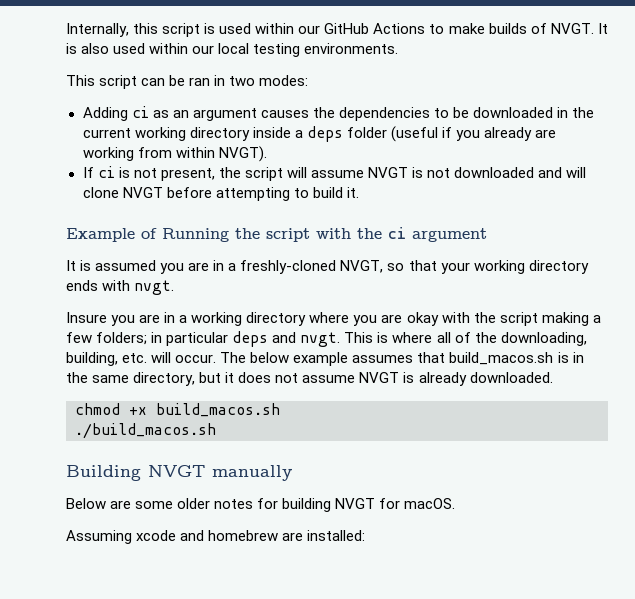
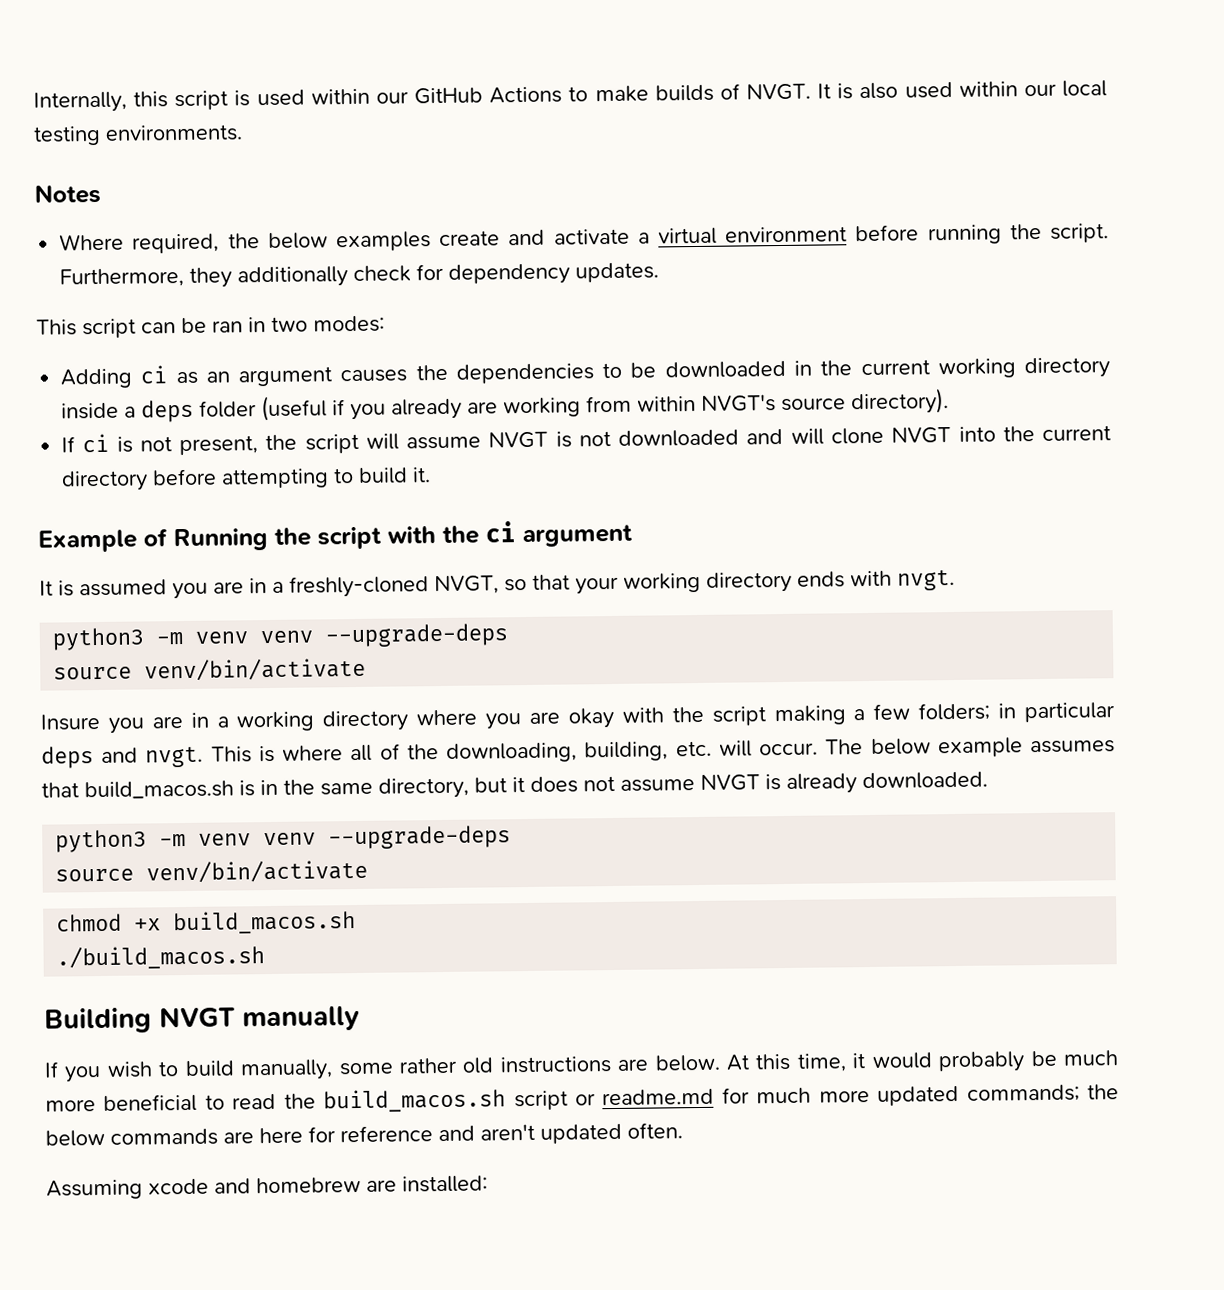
+ Notes
+ Where required, the below examples create and activate a virtual environment before running the script. Furthermore, they additionally check for dependency updates.
- Adding ci as an argument causes the dependencies to be downloaded in the current working directory inside a deps folder (useful if you already are working from within NVGT).
+ Adding ci as an argument causes the dependencies to be downloaded in the current working directory inside a deps folder (useful if you already are working from within NVGT's source directory).
- If ci is not present, the script will assume NVGT is not downloaded and will clone NVGT before attempting to build it.
+ If ci is not present, the script will assume NVGT is not downloaded and will clone NVGT into the current directory before attempting to build it.
  It is assumed you are in a freshly-cloned NVGT, so that your working directory ends with nvgt.
+ python3 -m venv venv --upgrade-deps
+ source venv/bin/activate
  The below example assumes that build_macos.sh is in the same directory, but it does not assume NVGT is already downloaded.
+ python3 -m venv venv --upgrade-deps
+ source venv/bin/activate
- Below are some older notes for building NVGT for macOS.
+ If you wish to build manually, some rather old instructions are below. At this time, it would probably be much more beneficial to read the build_macos.sh script or readme.md for much more updated commands; the below commands are here for reference and aren't updated often.

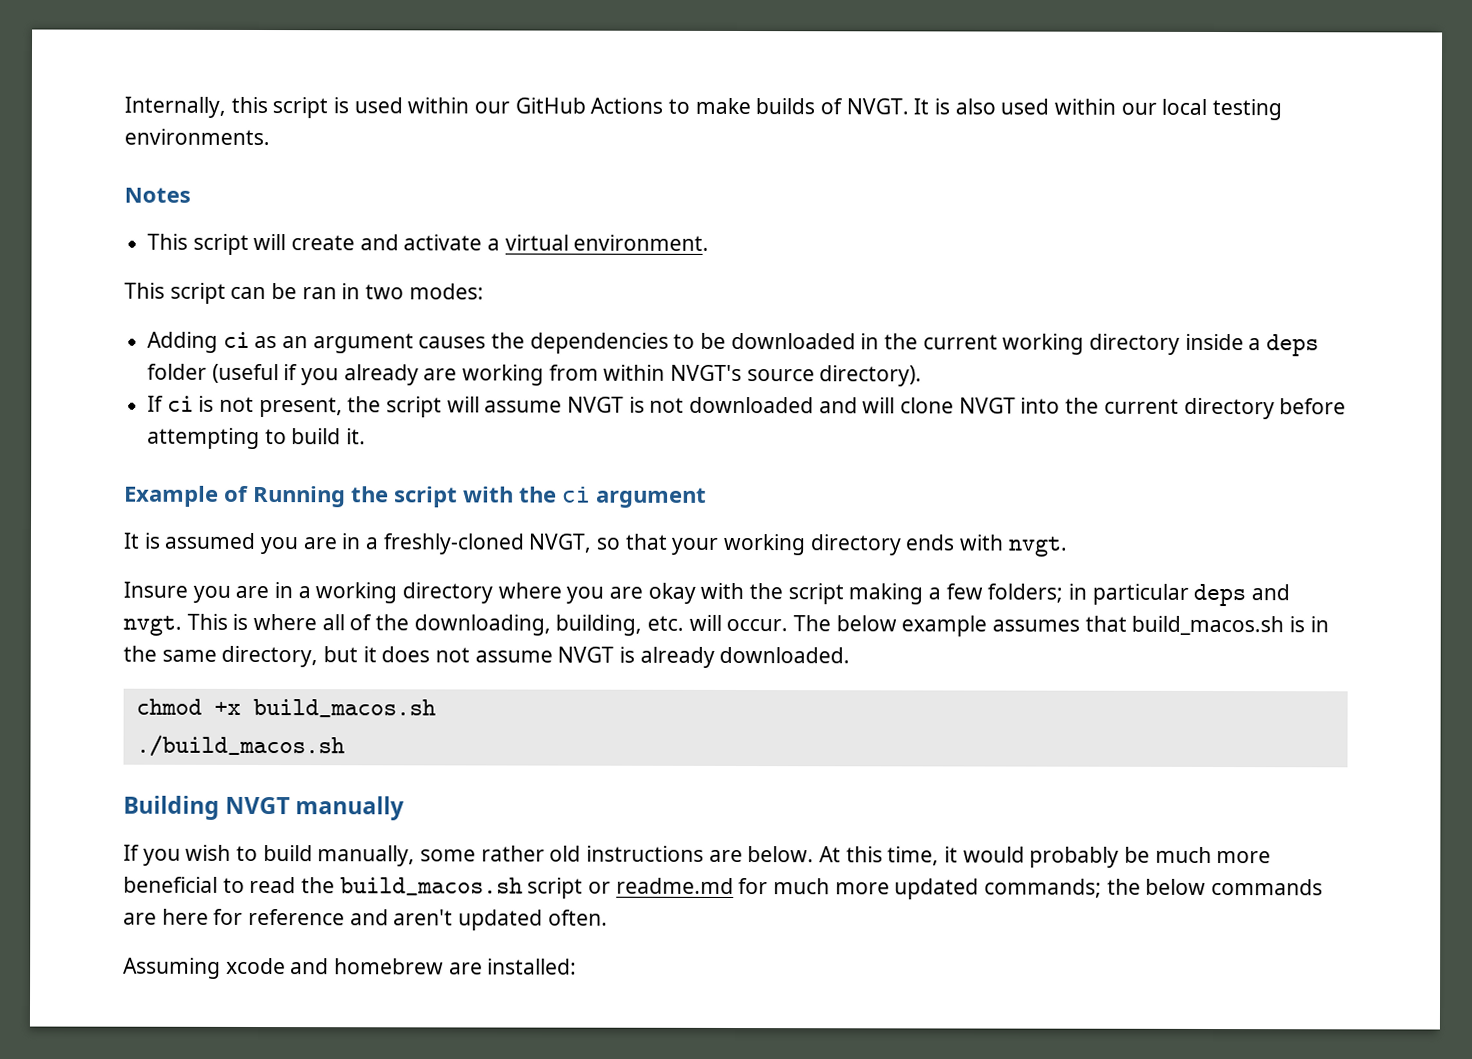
- Where required, the below examples create and activate a virtual environment before running the script. Furthermore, they additionally check for dependency updates.
+ This script will create and activate a virtual environment.
  It is assumed you are in a freshly-cloned NVGT, so that your working directory ends with nvgt.
- python3 -m venv venv --upgrade-deps
- source venv/bin/activate
  The below example assumes that build_macos.sh is in the same directory, but it does not assume NVGT is already downloaded.
- python3 -m venv venv --upgrade-deps
- source venv/bin/activate

